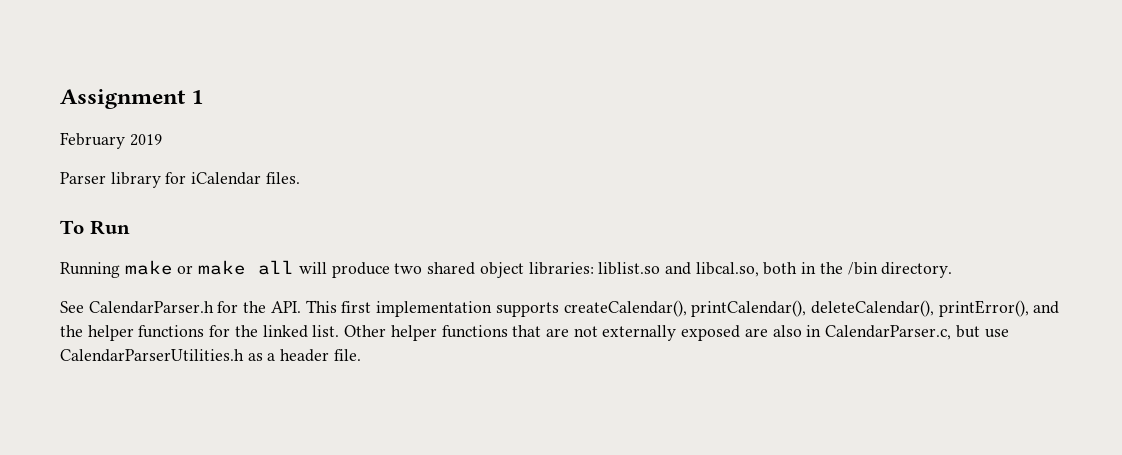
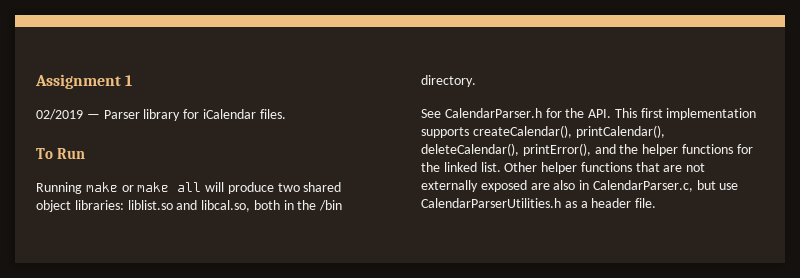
- February 2019
- Parser library for iCalendar files.
+ 02/2019 — Parser library for iCalendar files.

